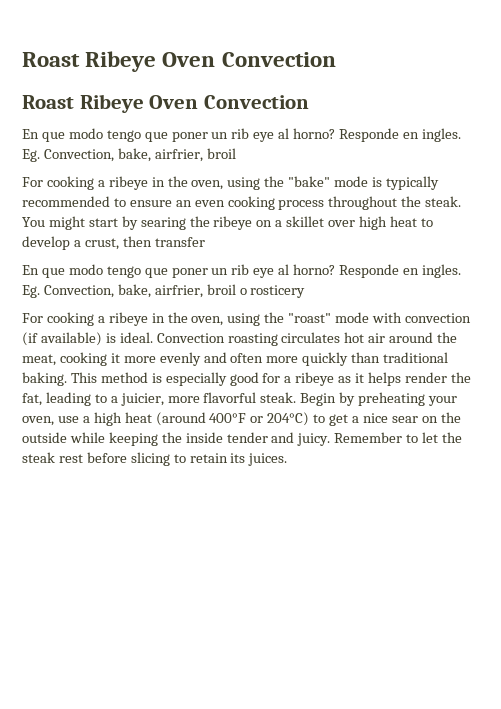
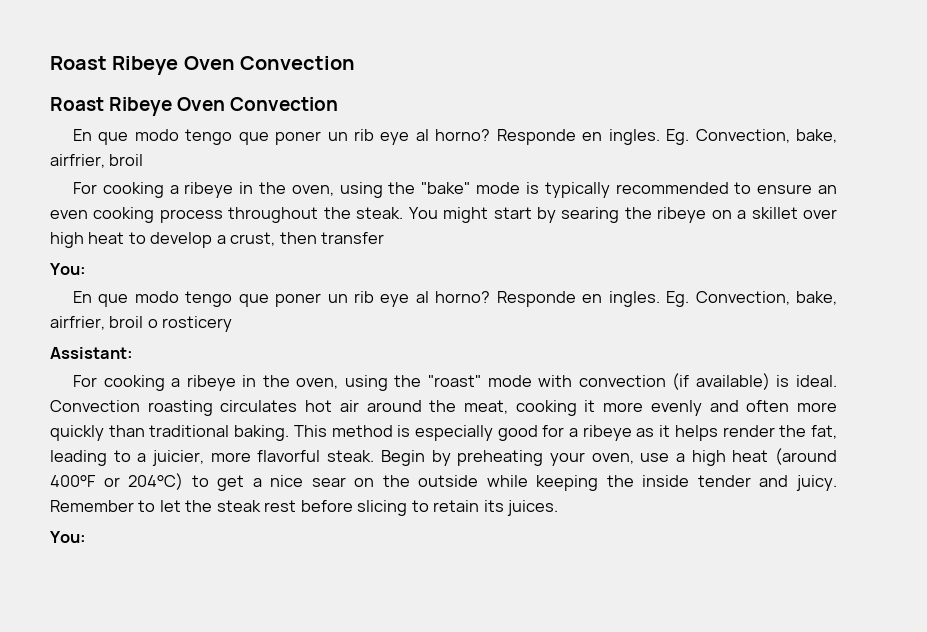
  You might start by searing the ribeye on a skillet over high heat to develop a crust, then transfer
+ You:
+ Assistant:
  Remember to let the steak rest before slicing to retain its juices.
+ You:

